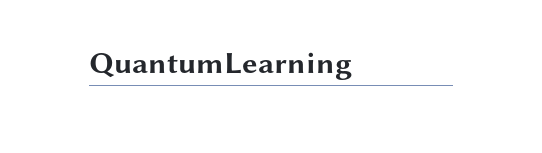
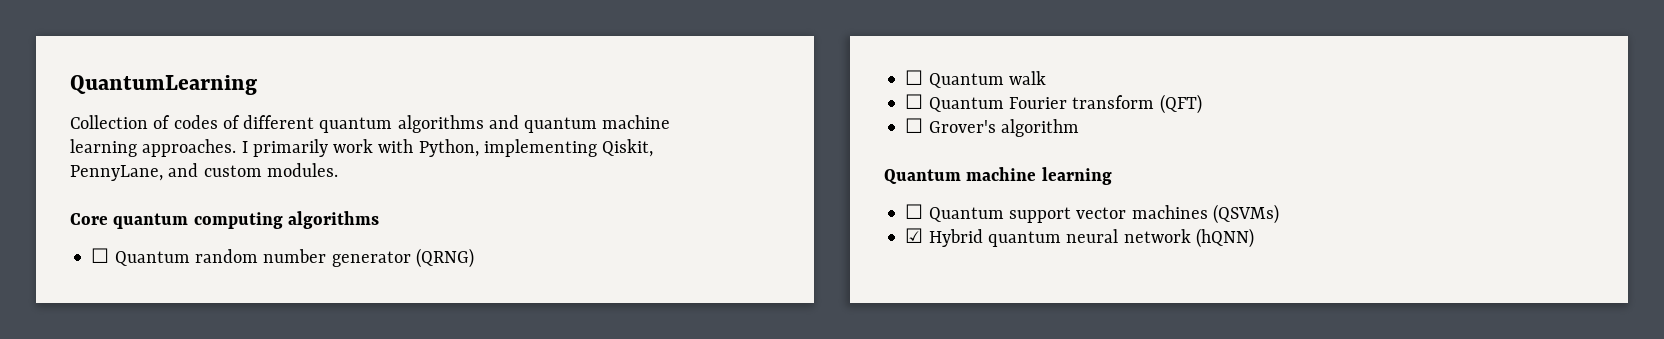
+ Collection of codes of different quantum algorithms and quantum machine learning approaches. I primarily work with Python, implementing Qiskit, PennyLane, and custom modules.
+ Core quantum computing algorithms
+ ☐ Quantum random number generator (QRNG)
+ ☐ Quantum walk
+ ☐ Quantum Fourier transform (QFT)
+ ☐ Grover's algorithm
+ Quantum machine learning
+ ☐ Quantum support vector machines (QSVMs)
+ ☑ Hybrid quantum neural network (hQNN)

